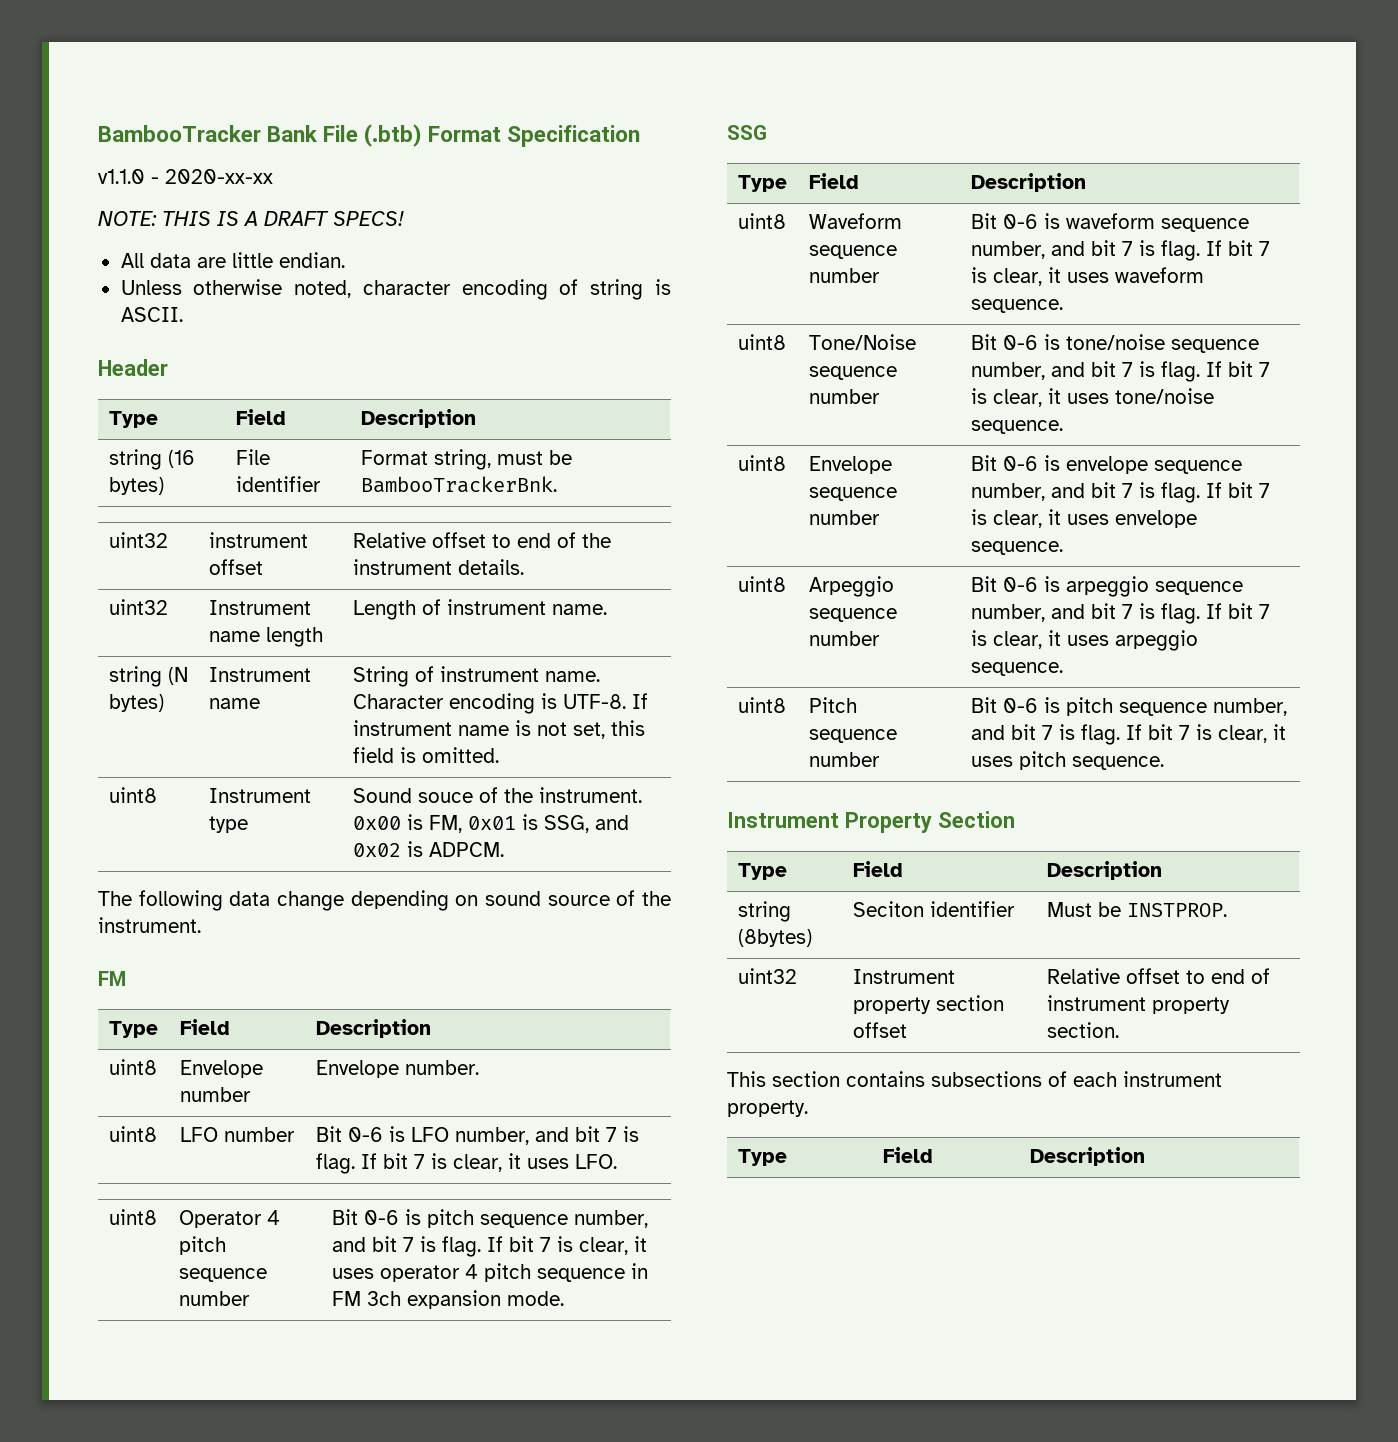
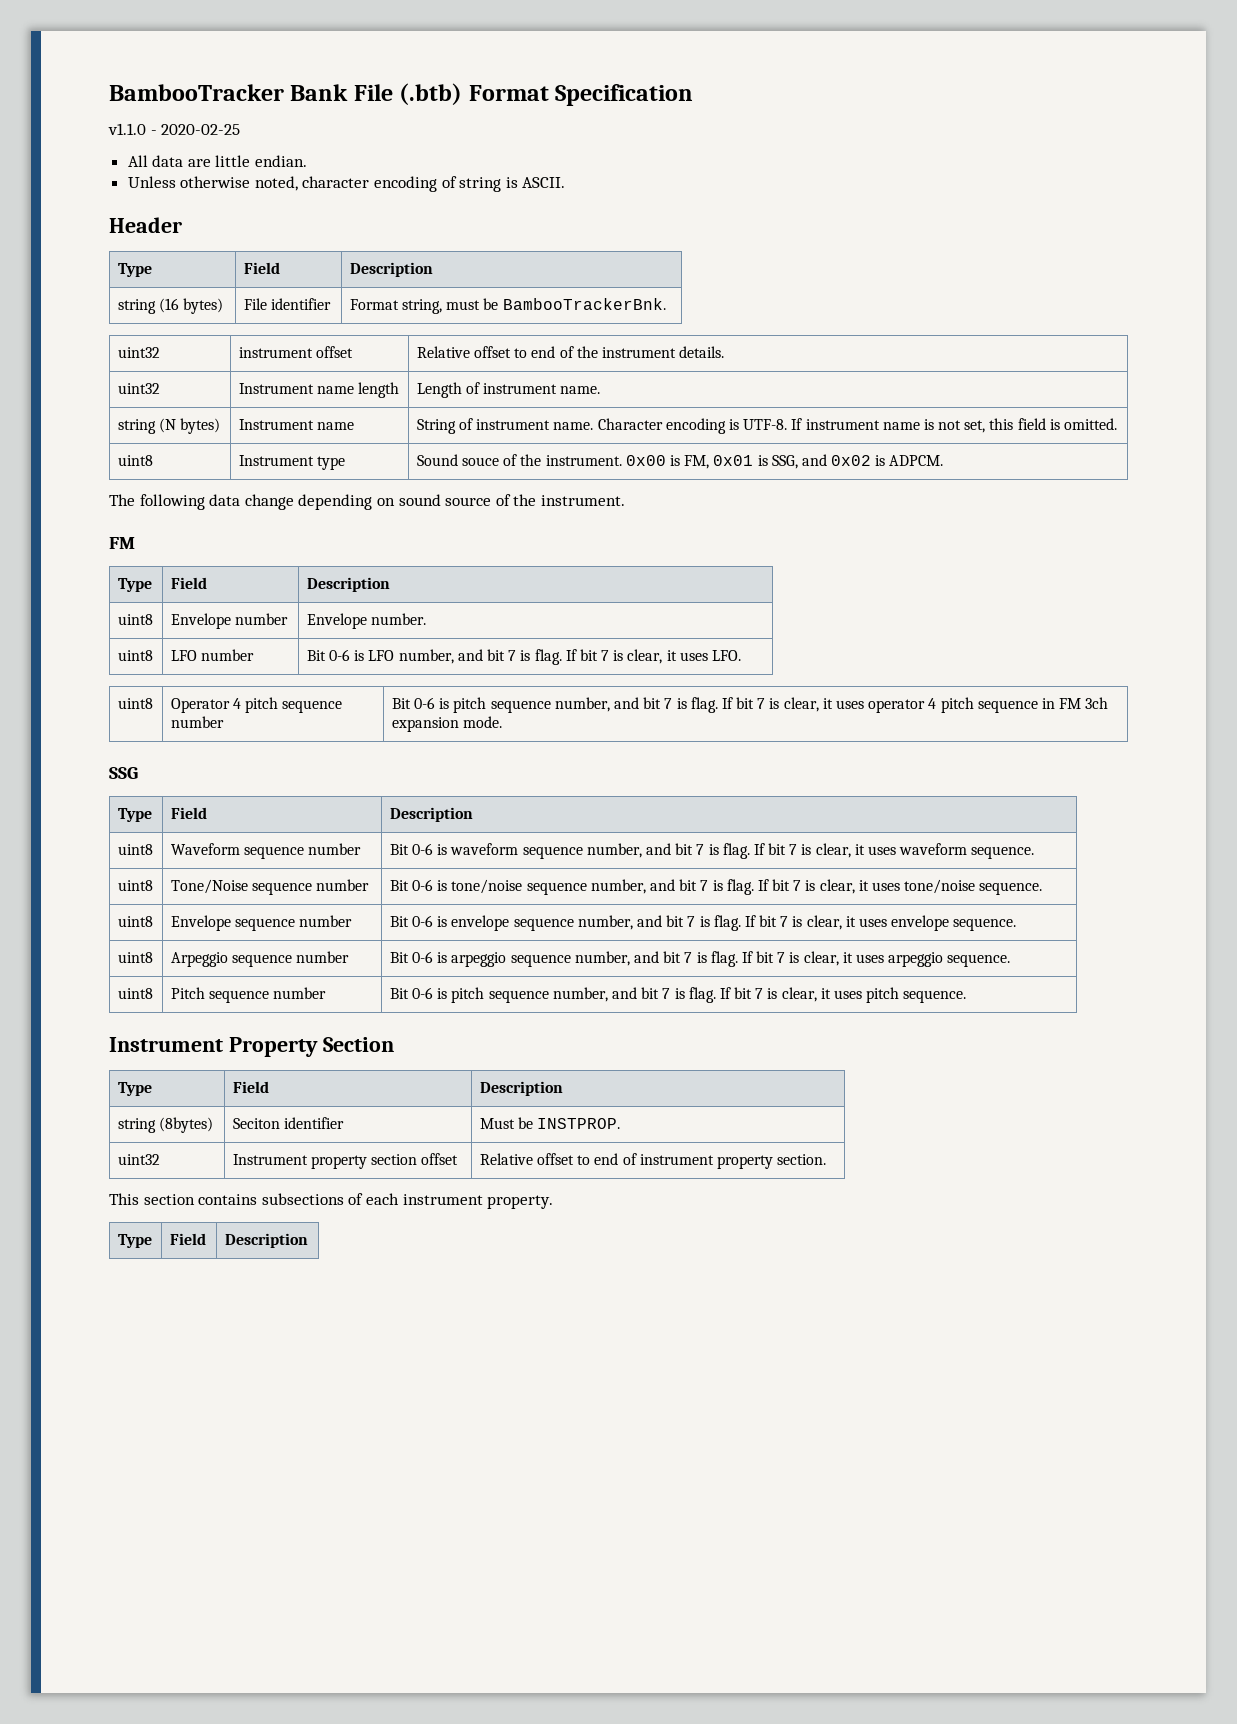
- v1.1.0 - 2020-xx-xx
- NOTE: THIS IS A DRAFT SPECS!
+ v1.1.0 - 2020-02-25

